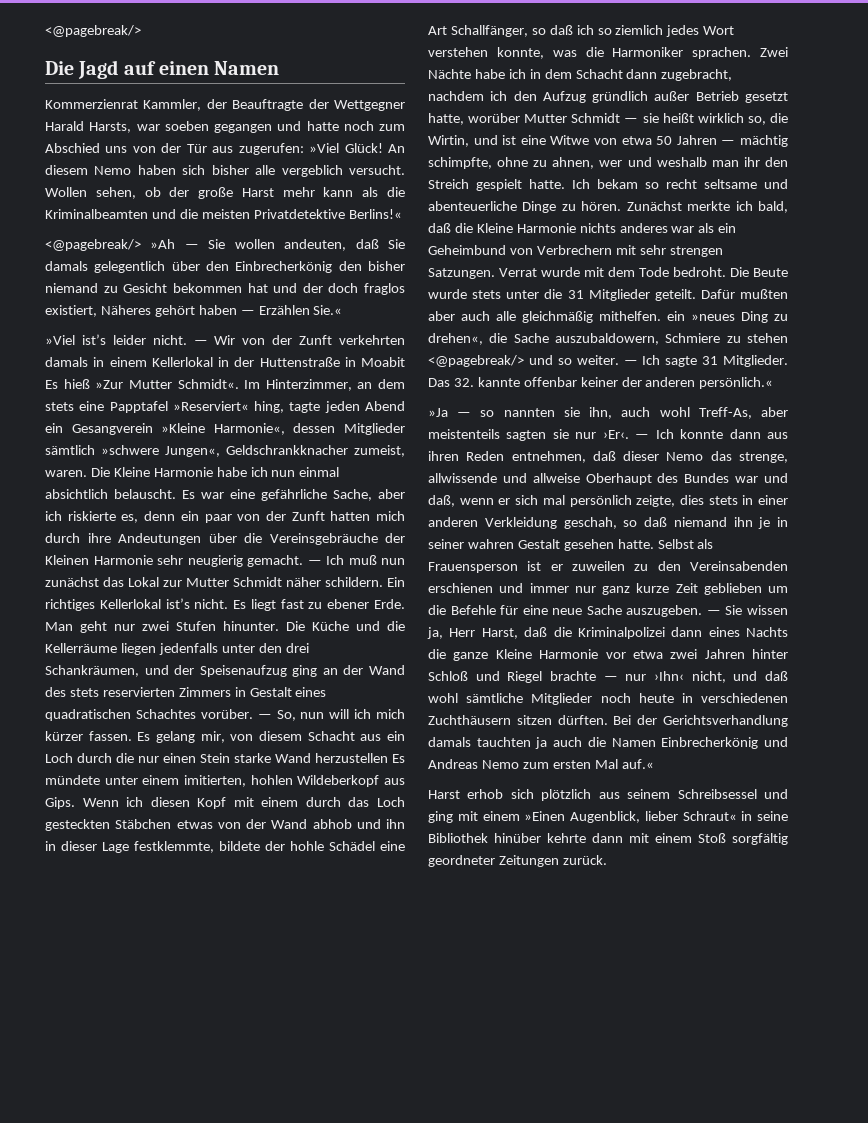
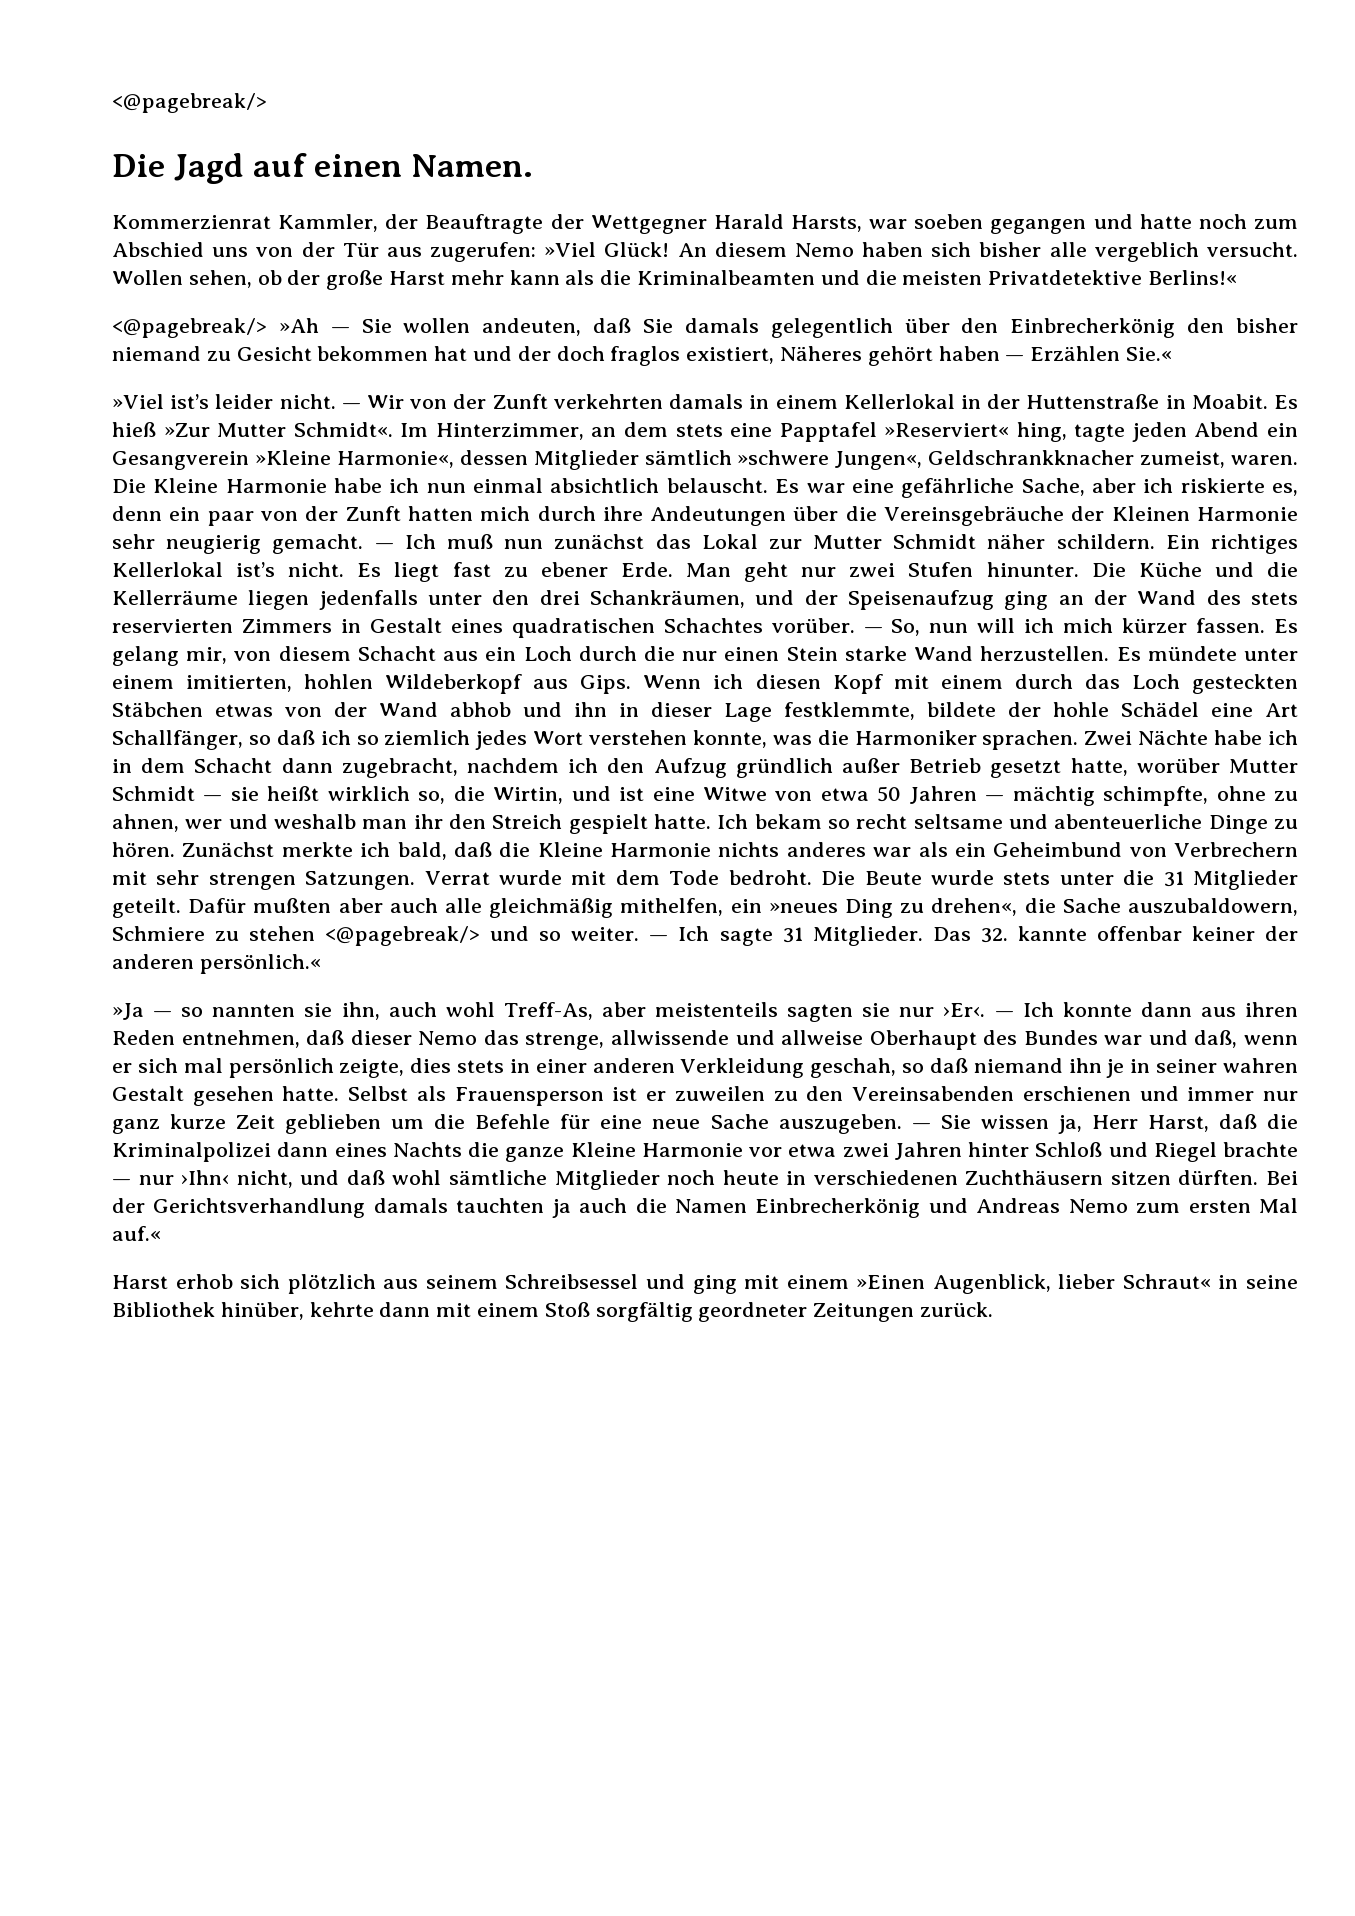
- Die Jagd auf einen Namen
+ Die Jagd auf einen Namen.
- — Wir von der Zunft verkehrten damals in einem Kellerlokal in der Huttenstraße in Moabit Es hieß »Zur Mutter Schmidt«.
+ — Wir von der Zunft verkehrten damals in einem Kellerlokal in der Huttenstraße in Moabit. Es hieß »Zur Mutter Schmidt«.
- Es gelang mir, von diesem Schacht aus ein Loch durch die nur einen Stein starke Wand herzustellen Es mündete unter einem imitierten, hohlen Wildeberkopf aus Gips.
+ Es gelang mir, von diesem Schacht aus ein Loch durch die nur einen Stein starke Wand herzustellen. Es mündete unter einem imitierten, hohlen Wildeberkopf aus Gips.
- Dafür mußten aber auch alle gleichmäßig mithelfen. ein »neues Ding zu drehen«, die Sache auszubaldowern, Schmiere zu stehen <@pagebreak/> und so weiter.
+ Dafür mußten aber auch alle gleichmäßig mithelfen, ein »neues Ding zu drehen«, die Sache auszubaldowern, Schmiere zu stehen <@pagebreak/> und so weiter.
- Harst erhob sich plötzlich aus seinem Schreibsessel und ging mit einem »Einen Augenblick, lieber Schraut« in seine Bibliothek hinüber kehrte dann mit einem Stoß sorgfältig geordneter Zeitungen zurück.
+ Harst erhob sich plötzlich aus seinem Schreibsessel und ging mit einem »Einen Augenblick, lieber Schraut« in seine Bibliothek hinüber, kehrte dann mit einem Stoß sorgfältig geordneter Zeitungen zurück.

